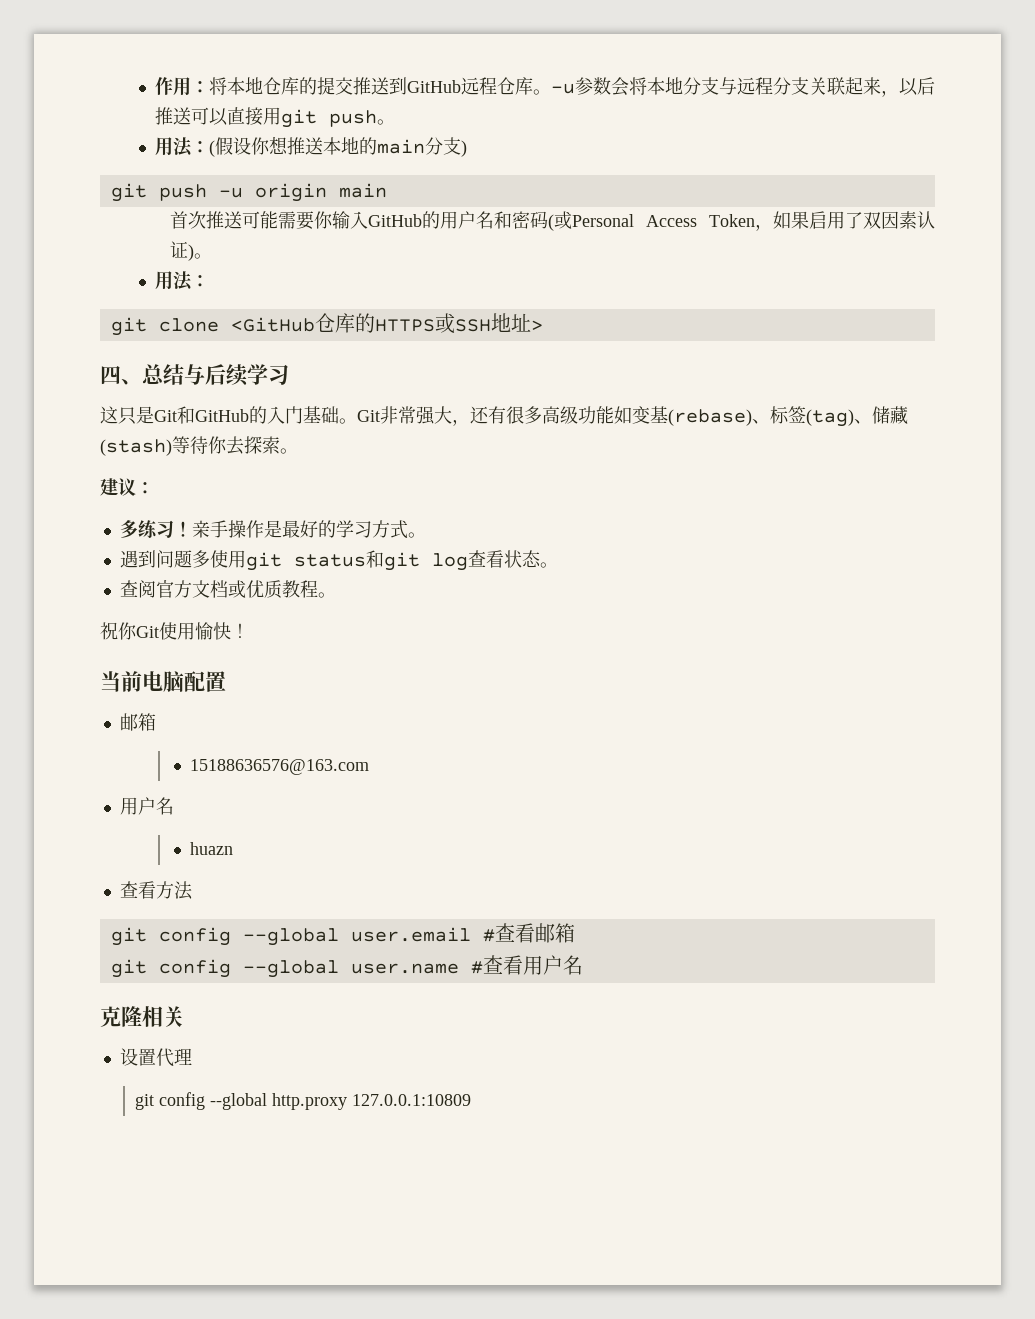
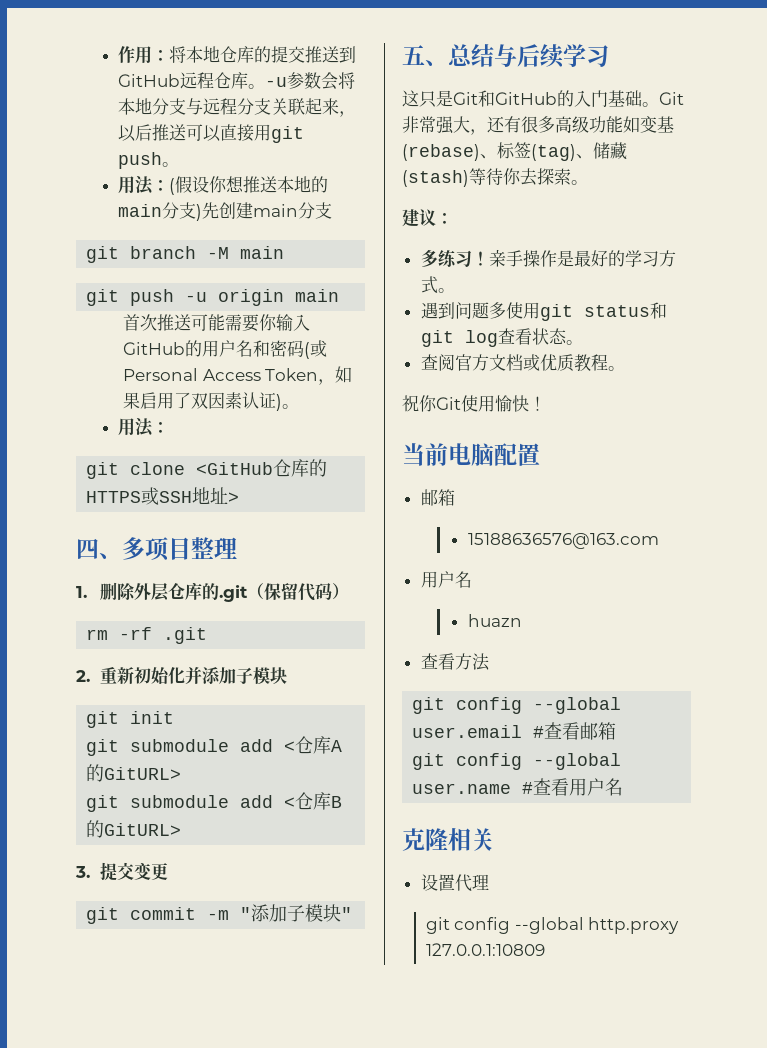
- 用法：(假设你想推送本地的main分支)
+ 用法：(假设你想推送本地的main分支)先创建main分支
+ git branch -M main
- 四、总结与后续学习
+ 四、多项目整理
+ 1.删除外层仓库的.git（保留代码）
+ rm -rf .git
+ 2.重新初始化并添加子模块
+ git init
+ git submodule add <仓库A的GitURL>
+ git submodule add <仓库B的GitURL>
+ 3.提交变更
+ git commit -m "添加子模块"
+ 五、总结与后续学习

